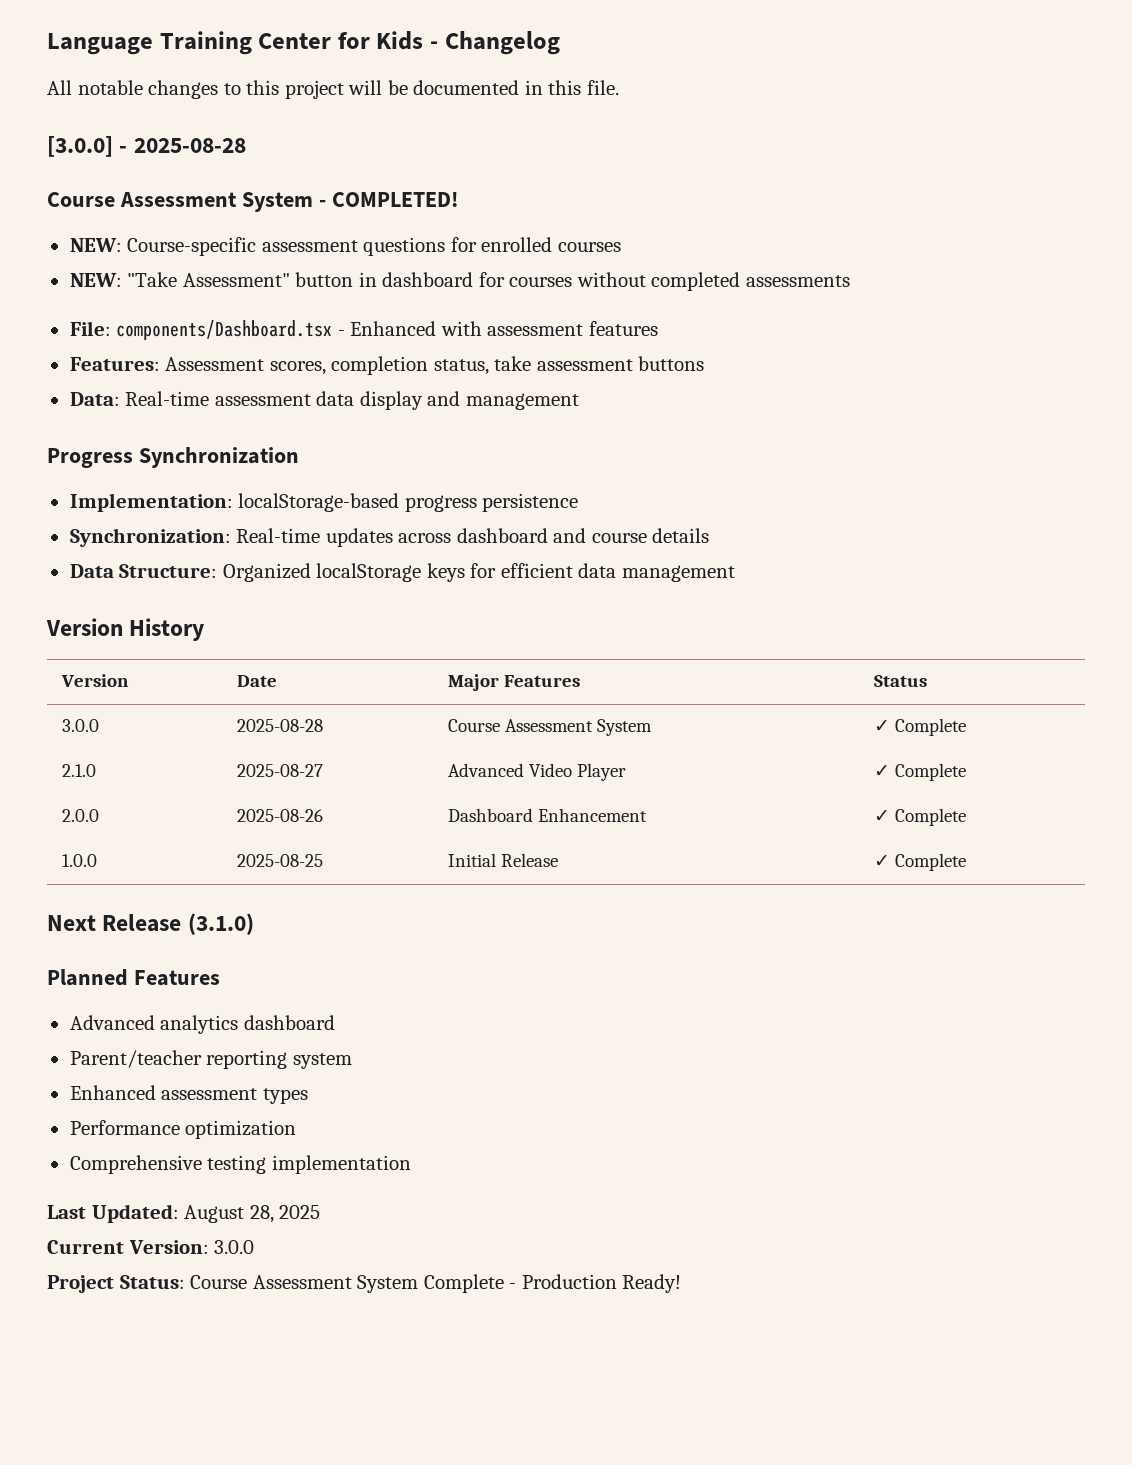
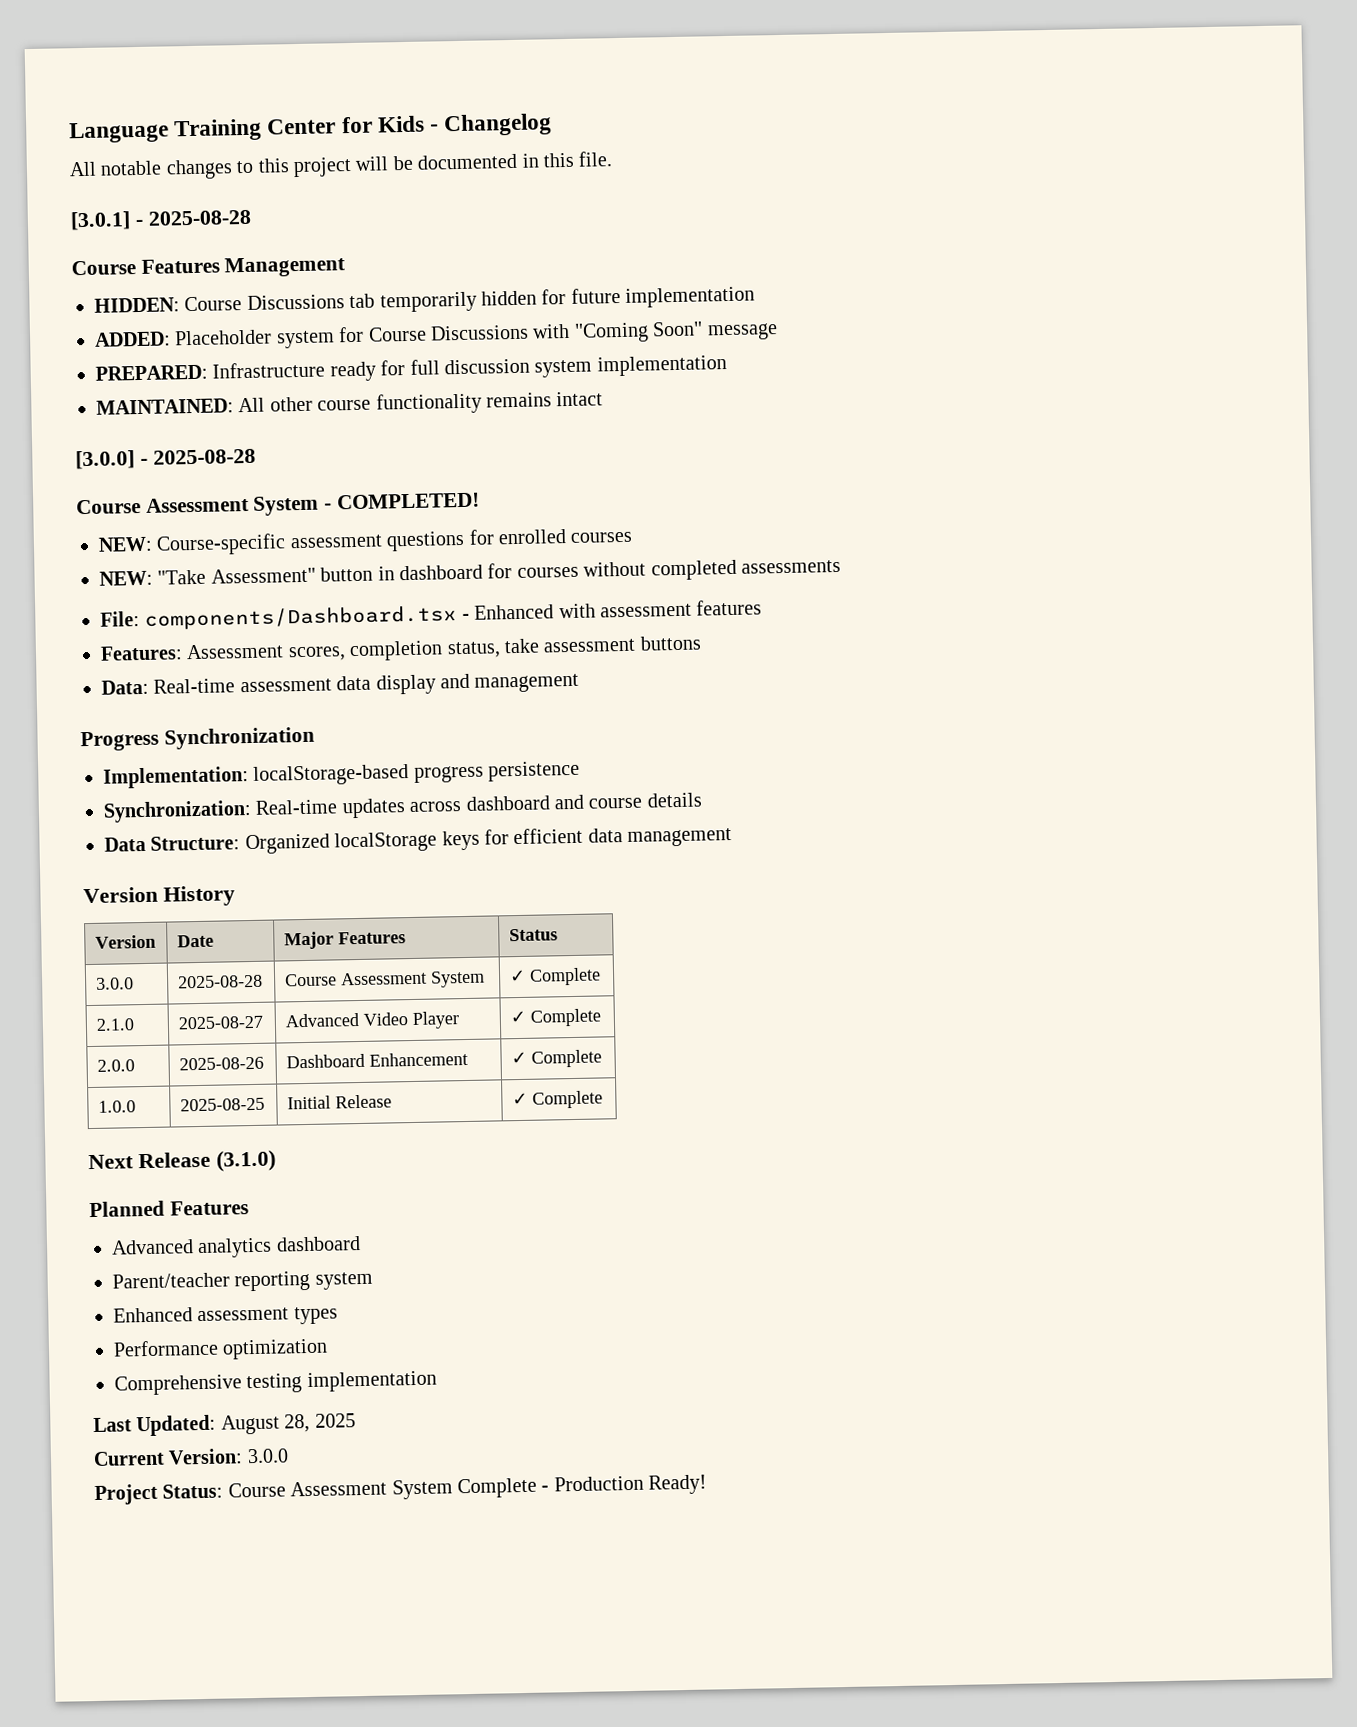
+ [3.0.1] - 2025-08-28
+ Course Features Management
+ HIDDEN: Course Discussions tab temporarily hidden for future implementation
+ ADDED: Placeholder system for Course Discussions with "Coming Soon" message
+ PREPARED: Infrastructure ready for full discussion system implementation
+ MAINTAINED: All other course functionality remains intact

